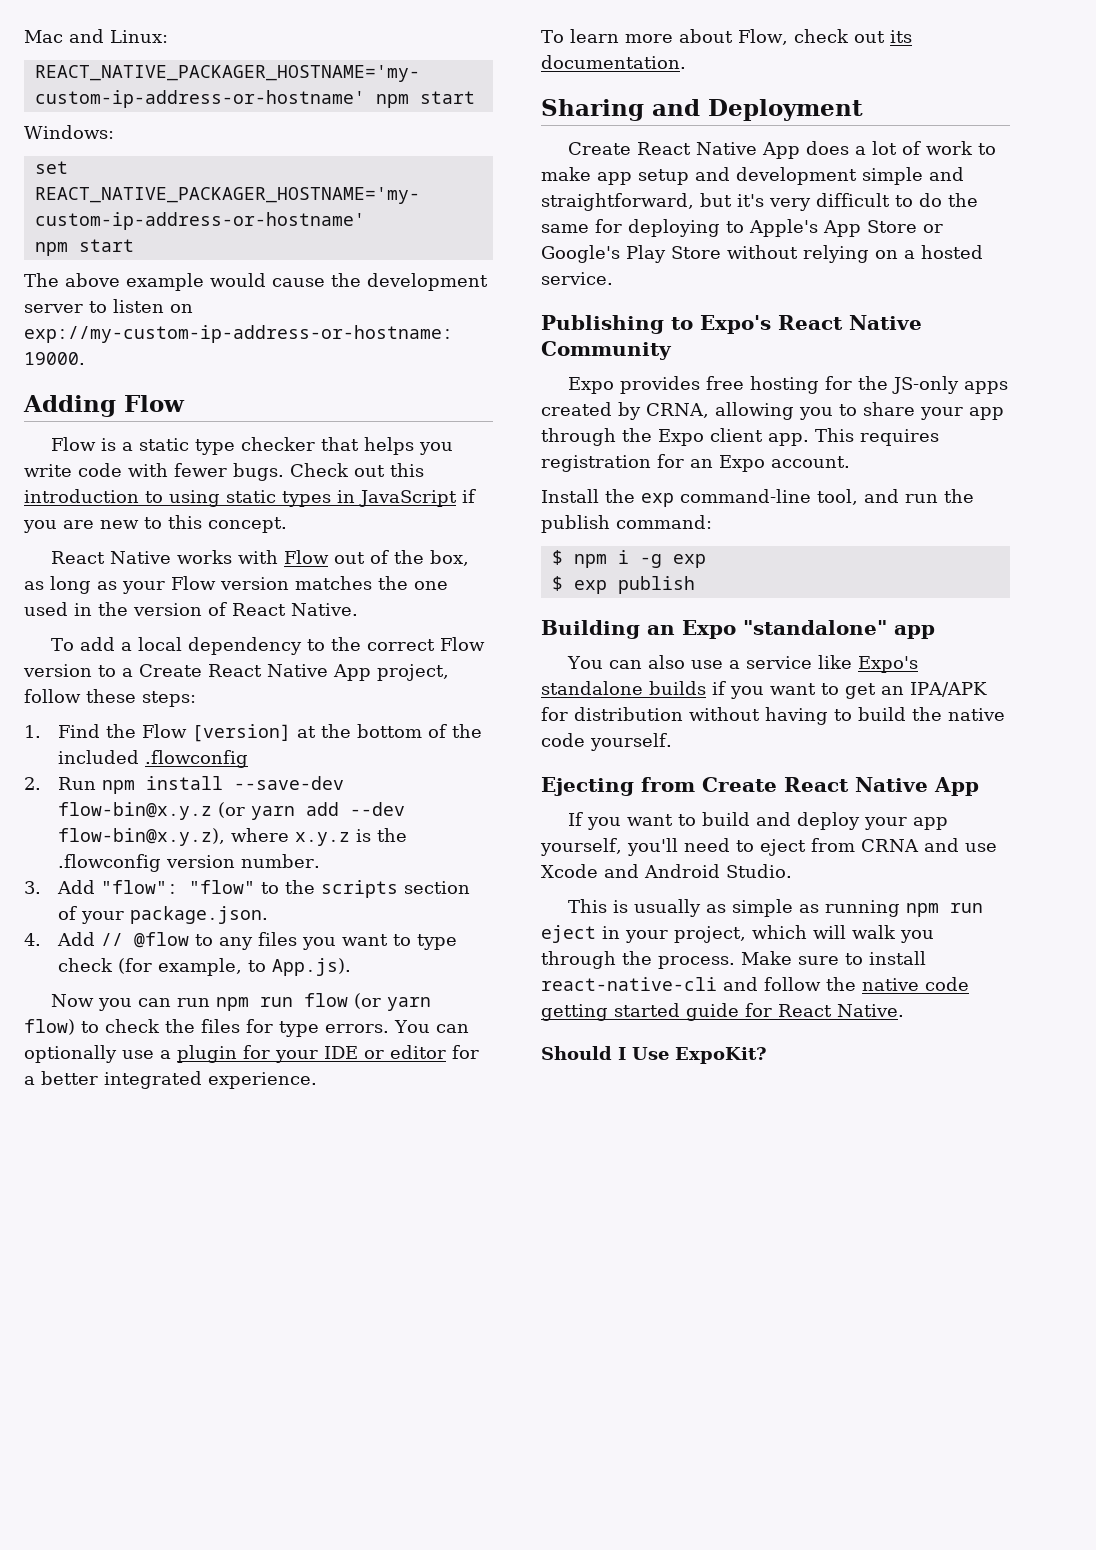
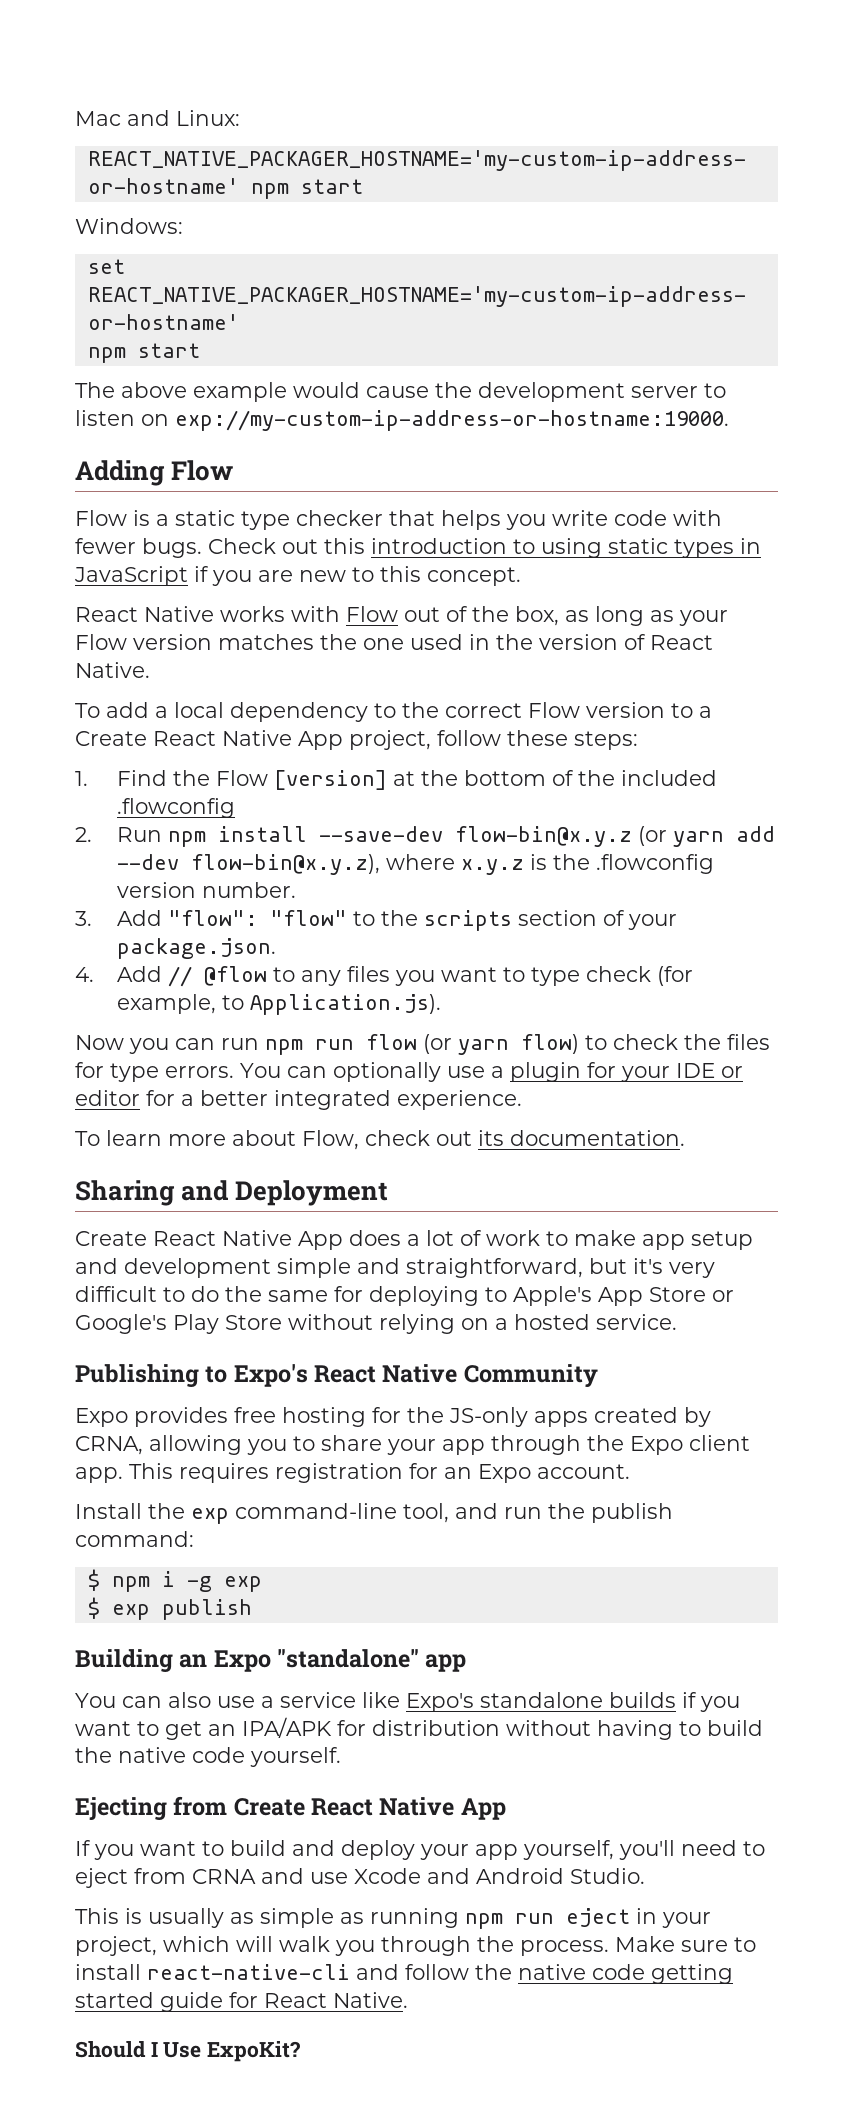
- 4. Add // @flow to any files you want to type check (for example, to App.js).
+ 4. Add // @flow to any files you want to type check (for example, to Application.js).

